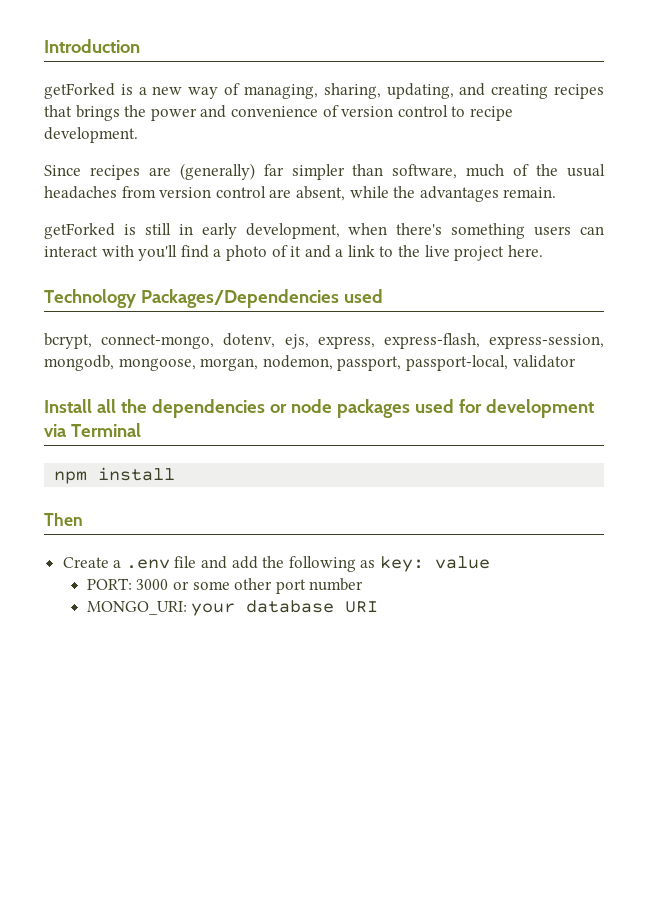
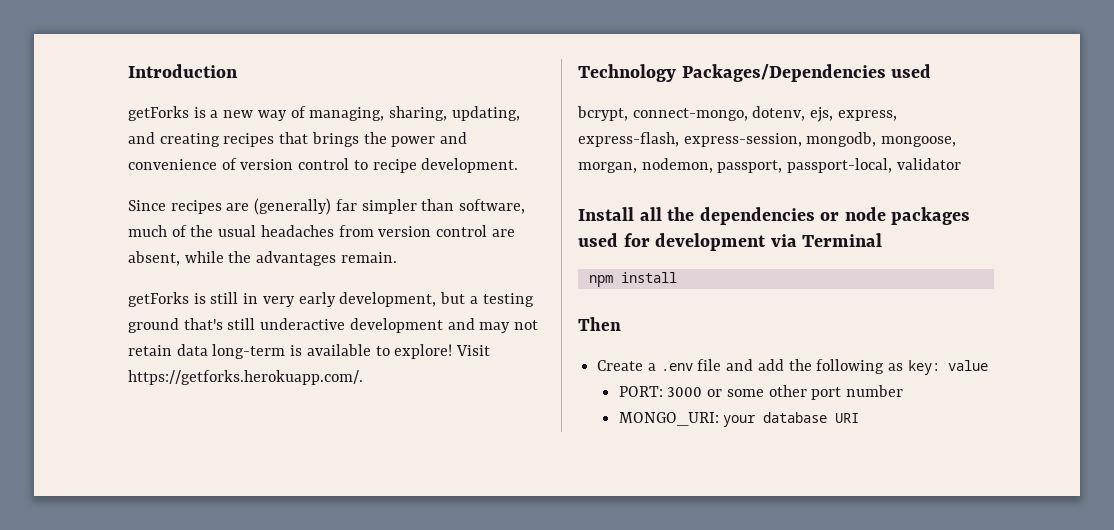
- getForked is a new way of managing, sharing, updating, and creating recipes that brings the power and convenience of version control to recipe development.
+ getForks is a new way of managing, sharing, updating, and creating recipes that brings the power and convenience of version control to recipe development.
- getForked is still in early development, when there's something users can interact with you'll find a photo of it and a link to the live project here.
+ getForks is still in very early development, but a testing ground that's still underactive development and may not retain data long-term is available to explore! Visit https://getforks.herokuapp.com/.

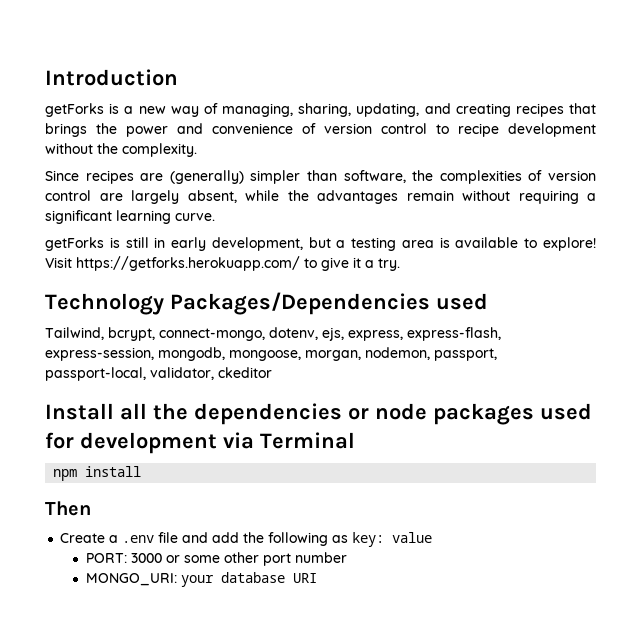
- getForks is a new way of managing, sharing, updating, and creating recipes that brings the power and convenience of version control to recipe development.
+ getForks is a new way of managing, sharing, updating, and creating recipes that brings the power and convenience of version control to recipe development without the complexity.
- Since recipes are (generally) far simpler than software, much of the usual headaches from version control are absent, while the advantages remain.
+ Since recipes are (generally) simpler than software, the complexities of version control are largely absent, while the advantages remain without requiring a significant learning curve.
- getForks is still in very early development, but a testing ground that's still underactive development and may not retain data long-term is available to explore!
+ getForks is still in early development, but a testing area is available to explore!
- Visit https://getforks.herokuapp.com/.
+ Visit https://getforks.herokuapp.com/ to give it a try.
- bcrypt, connect-mongo, dotenv, ejs, express, express-flash, express-session, mongodb, mongoose, morgan, nodemon, passport, passport-local, validator
+ Tailwind, bcrypt, connect-mongo, dotenv, ejs, express, express-flash, express-session, mongodb, mongoose, morgan, nodemon, passport, passport-local, validator, ckeditor

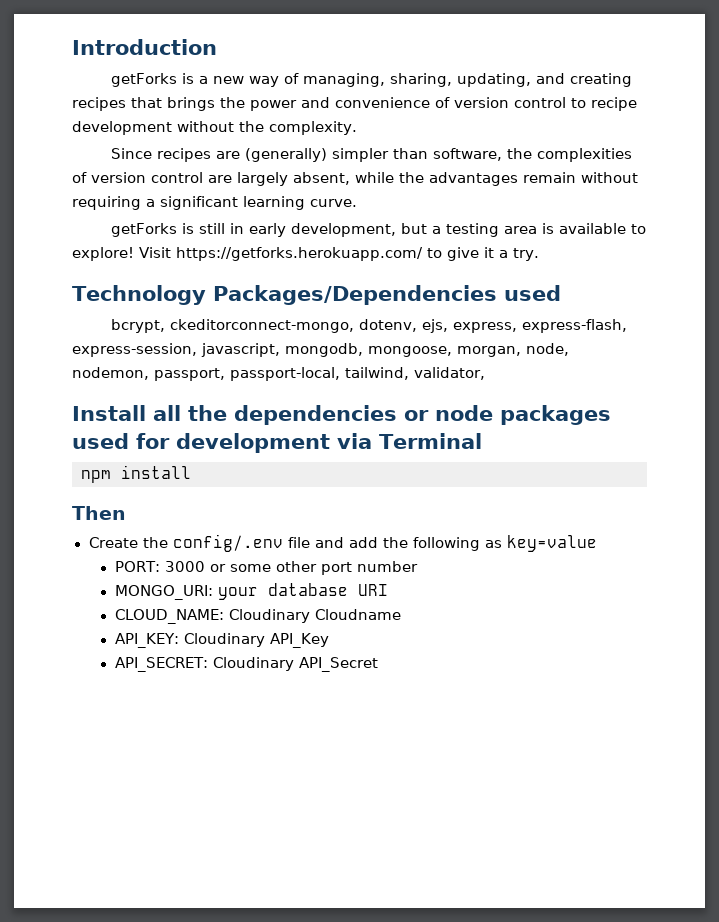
- Tailwind, bcrypt, connect-mongo, dotenv, ejs, express, express-flash, express-session, mongodb, mongoose, morgan, nodemon, passport, passport-local, validator, ckeditor
+ bcrypt, ckeditorconnect-mongo, dotenv, ejs, express, express-flash, express-session, javascript, mongodb, mongoose, morgan, node, nodemon, passport, passport-local, tailwind, validator,
- Create a .env file and add the following as key: value
+ Create the config/.env file and add the following as key=value
+ CLOUD_NAME: Cloudinary Cloudname
+ API_KEY: Cloudinary API_Key
+ API_SECRET: Cloudinary API_Secret

